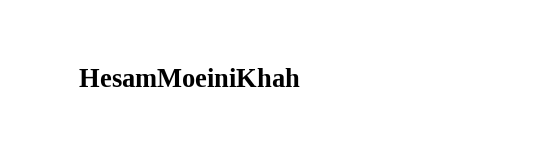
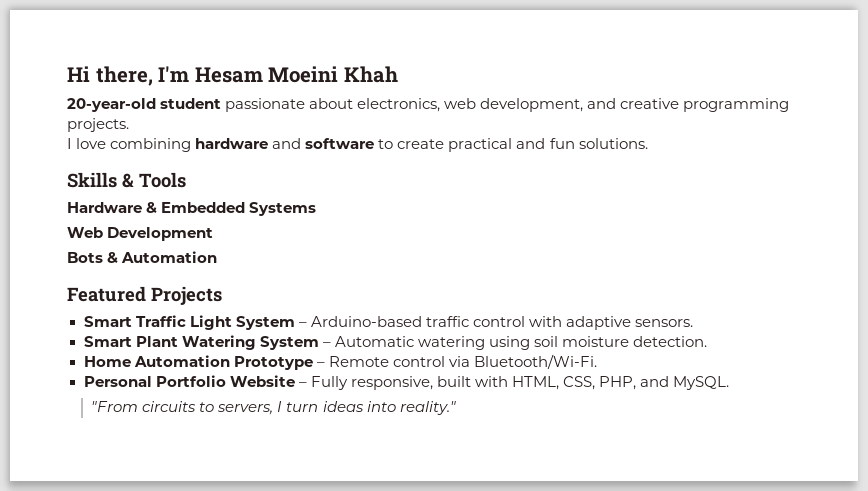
- HesamMoeiniKhah
+ Hi there, I'm Hesam Moeini Khah
+ 20-year-old student passionate about electronics, web development, and creative programming projects.
+ I love combining hardware and software to create practical and fun solutions.
+ Skills & Tools
+ Hardware & Embedded Systems
+ Web Development
+ Bots & Automation
+ Featured Projects
+ Smart Traffic Light System – Arduino-based traffic control with adaptive sensors.
+ Smart Plant Watering System – Automatic watering using soil moisture detection.
+ Home Automation Prototype – Remote control via Bluetooth/Wi-Fi.
+ Personal Portfolio Website – Fully responsive, built with HTML, CSS, PHP, and MySQL.
+ "From circuits to servers, I turn ideas into reality."

